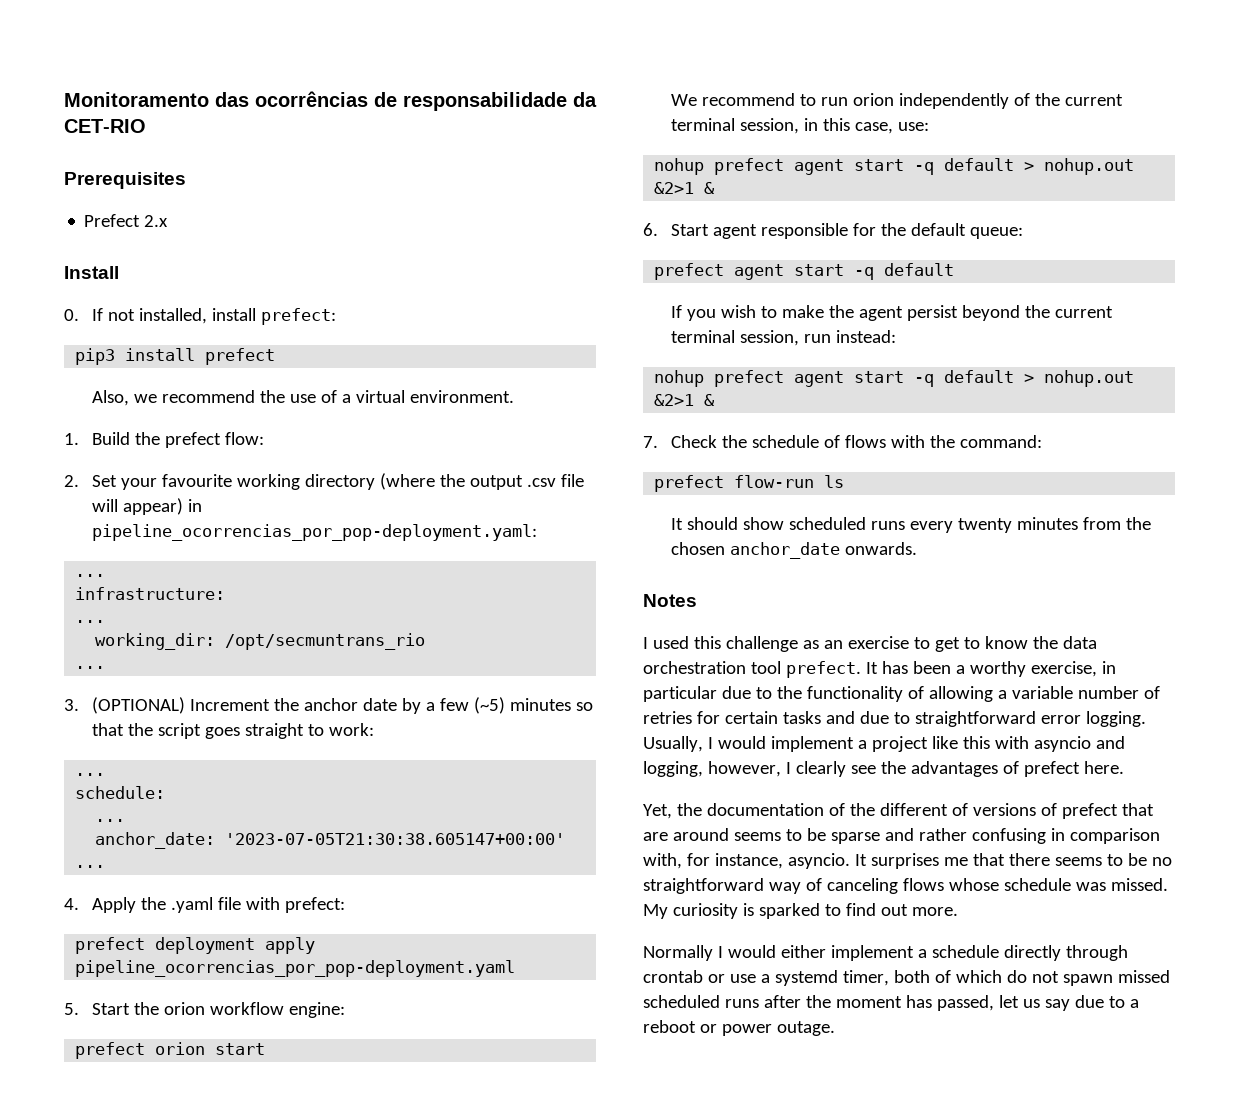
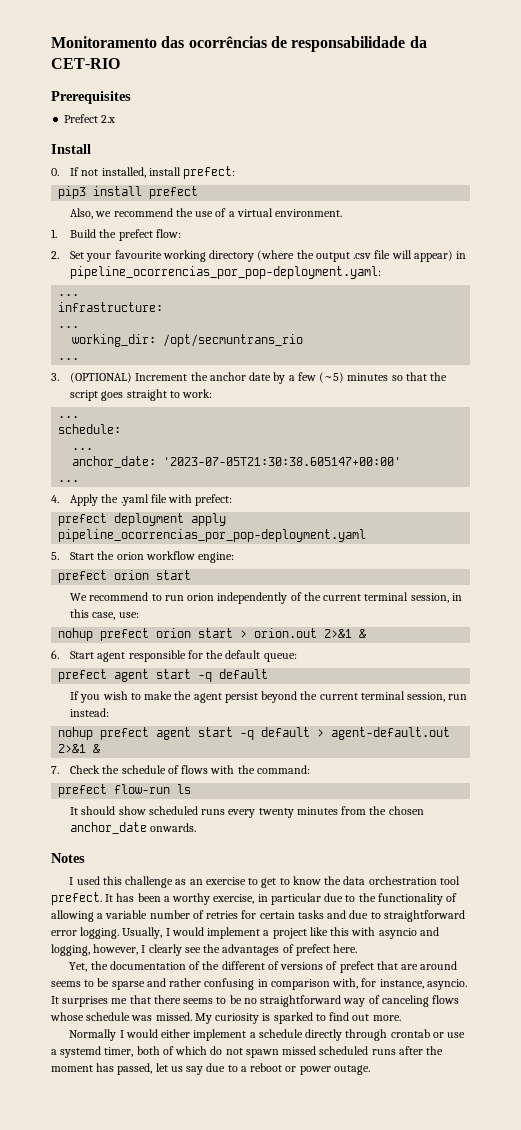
  We recommend to run orion independently of the current terminal session, in this case, use:
- nohup prefect agent start -q default > nohup.out &2>1 &
+ nohup prefect orion start > orion.out 2>&1 &
  If you wish to make the agent persist beyond the current terminal session, run instead:
- nohup prefect agent start -q default > nohup.out &2>1 &
+ nohup prefect agent start -q default > agent-default.out 2>&1 &

